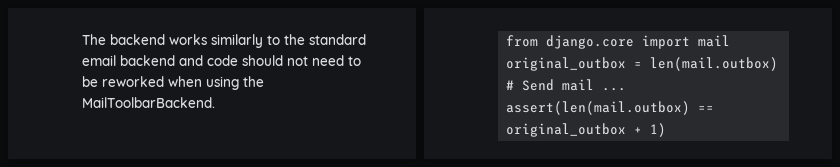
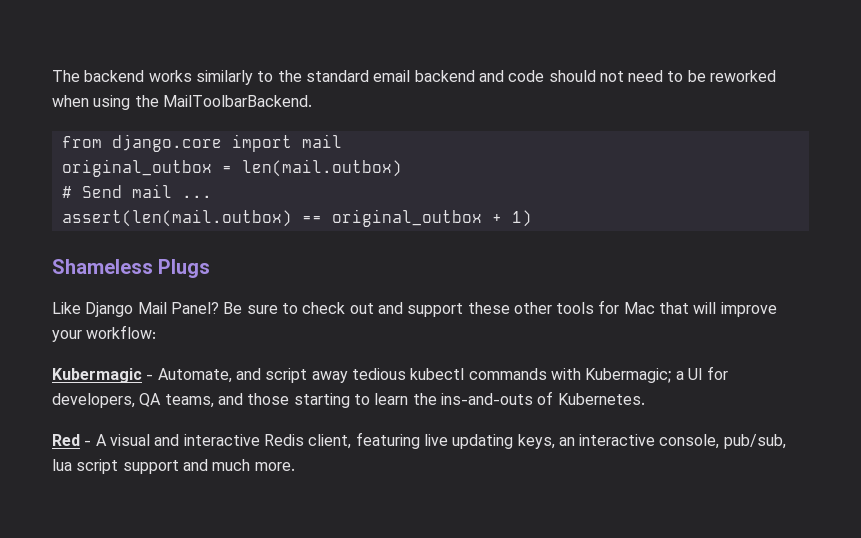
+ Shameless Plugs
+ Like Django Mail Panel? Be sure to check out and support these other tools for Mac that will improve your workflow:
+ Kubermagic - Automate, and script away tedious kubectl commands with Kubermagic; a UI for developers, QA teams, and those starting to learn the ins-and-outs of Kubernetes.
+ Red - A visual and interactive Redis client, featuring live updating keys, an interactive console, pub/sub, lua script support and much more.

